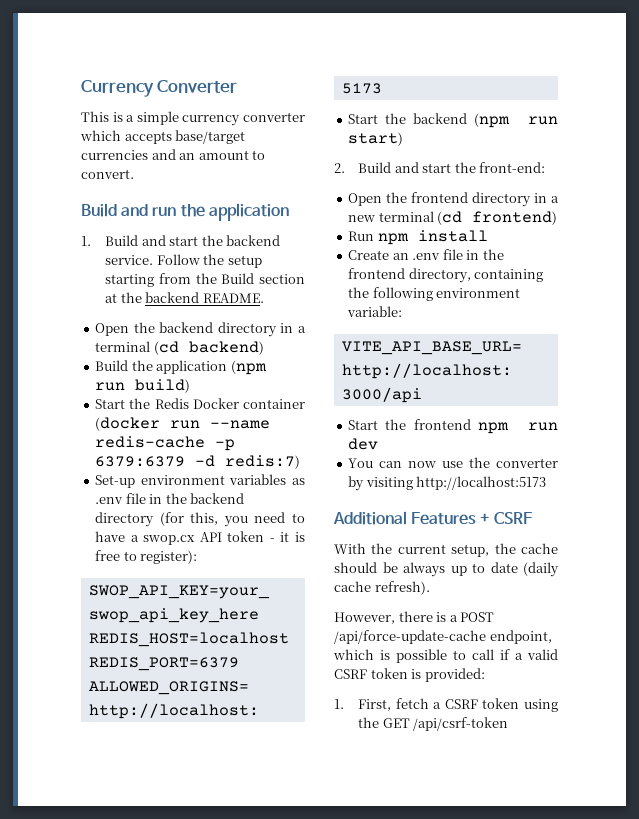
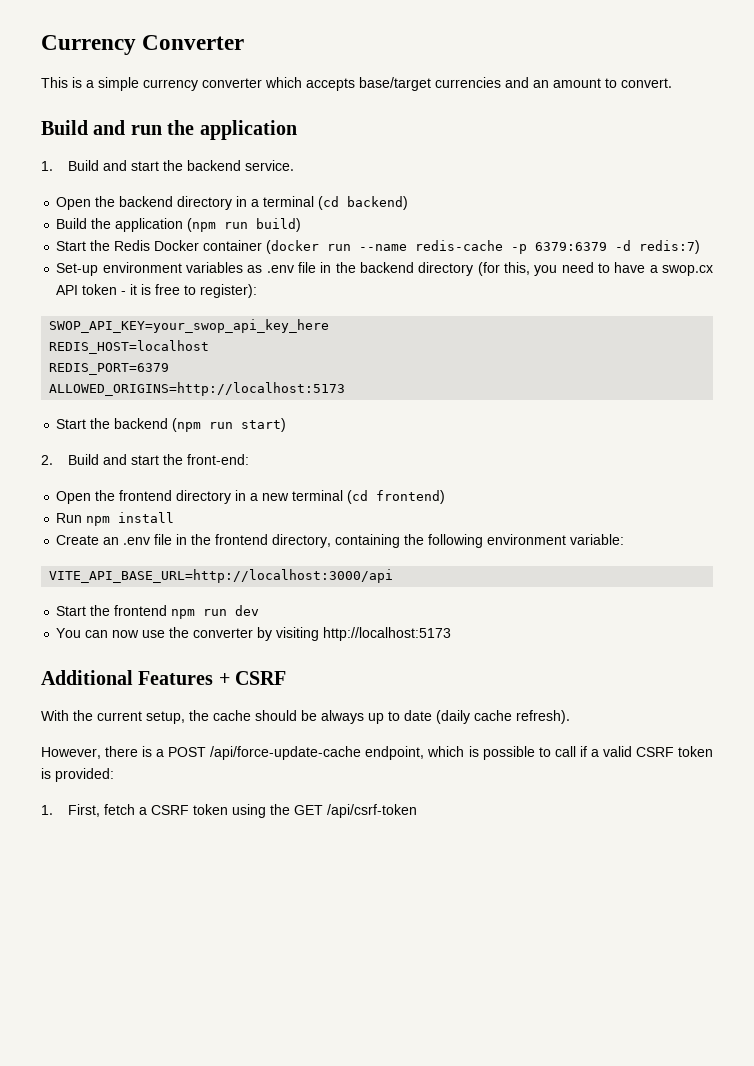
- Follow the setup starting from the Build section at the backend README.

